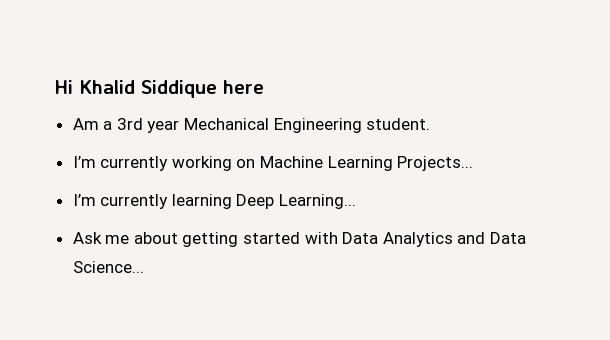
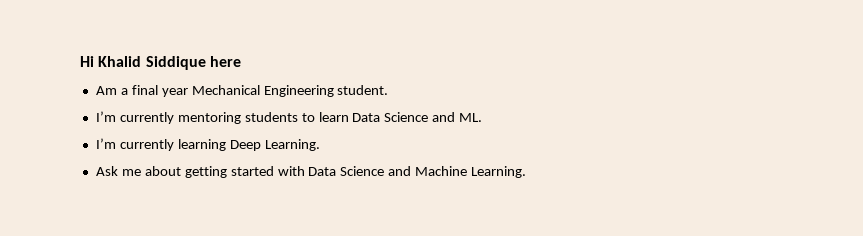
- Am a 3rd year Mechanical Engineering student.
+ Am a final year Mechanical Engineering student.
- I’m currently working on Machine Learning Projects...
+ I’m currently mentoring students to learn Data Science and ML.
- I’m currently learning Deep Learning...
+ I’m currently learning Deep Learning.
- Ask me about getting started with Data Analytics and Data Science...
+ Ask me about getting started with Data Science and Machine Learning.

